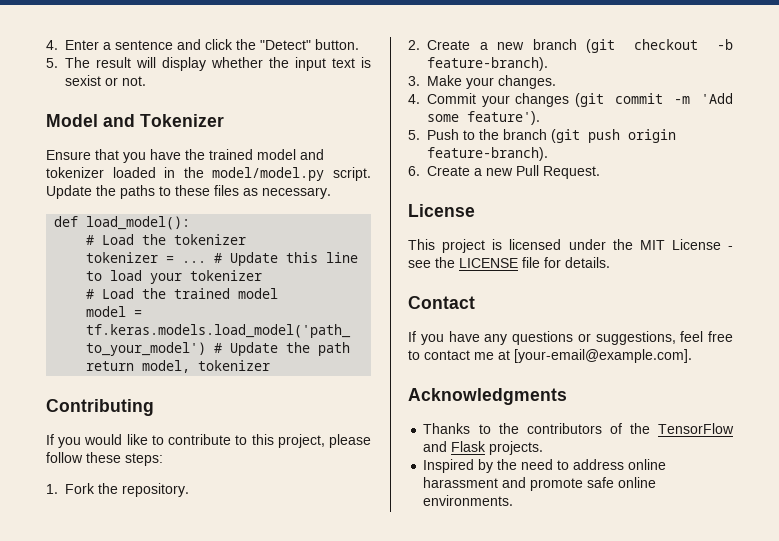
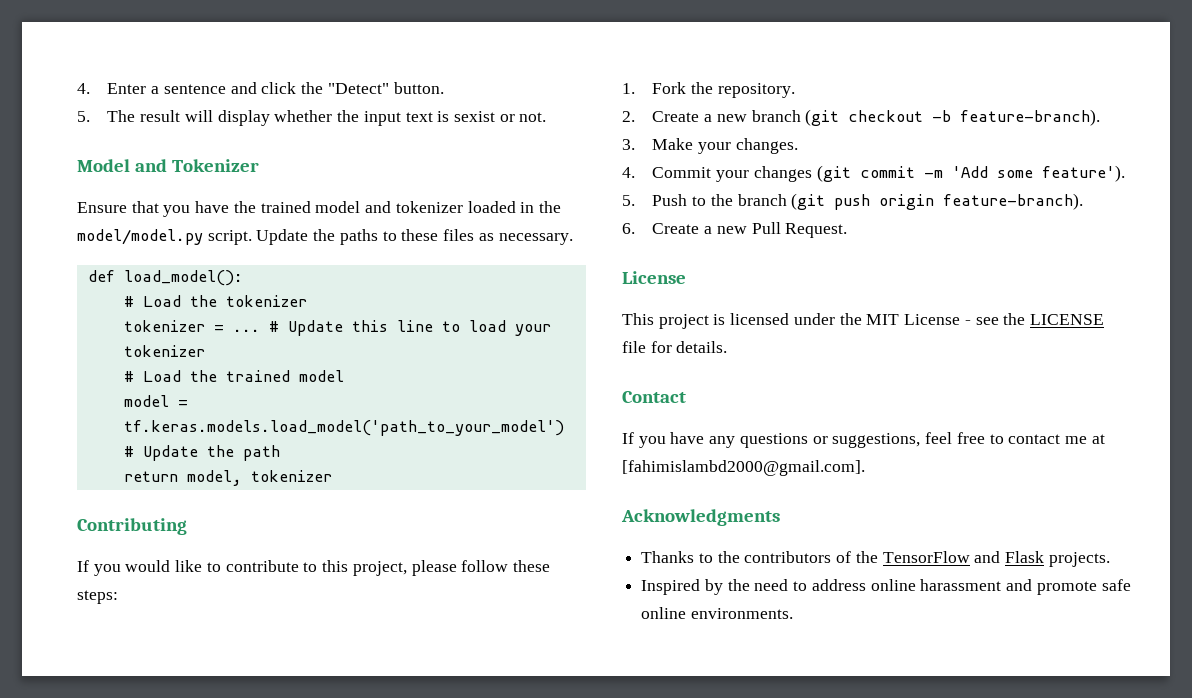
- If you have any questions or suggestions, feel free to contact me at [your-email@example.com].
+ If you have any questions or suggestions, feel free to contact me at [fahimislambd2000@gmail.com].

